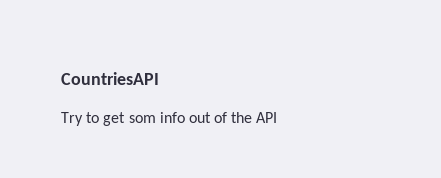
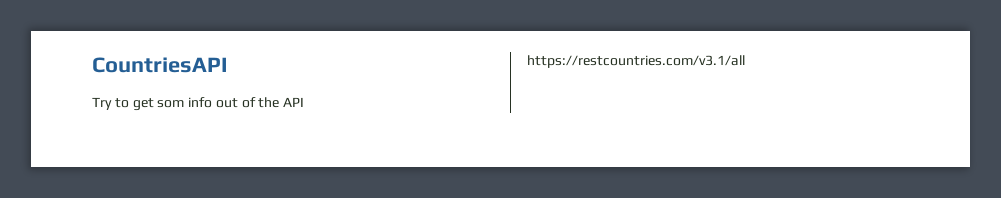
- Try to get som info out of the API
+ Try to get som info out of the API https://restcountries.com/v3.1/all

